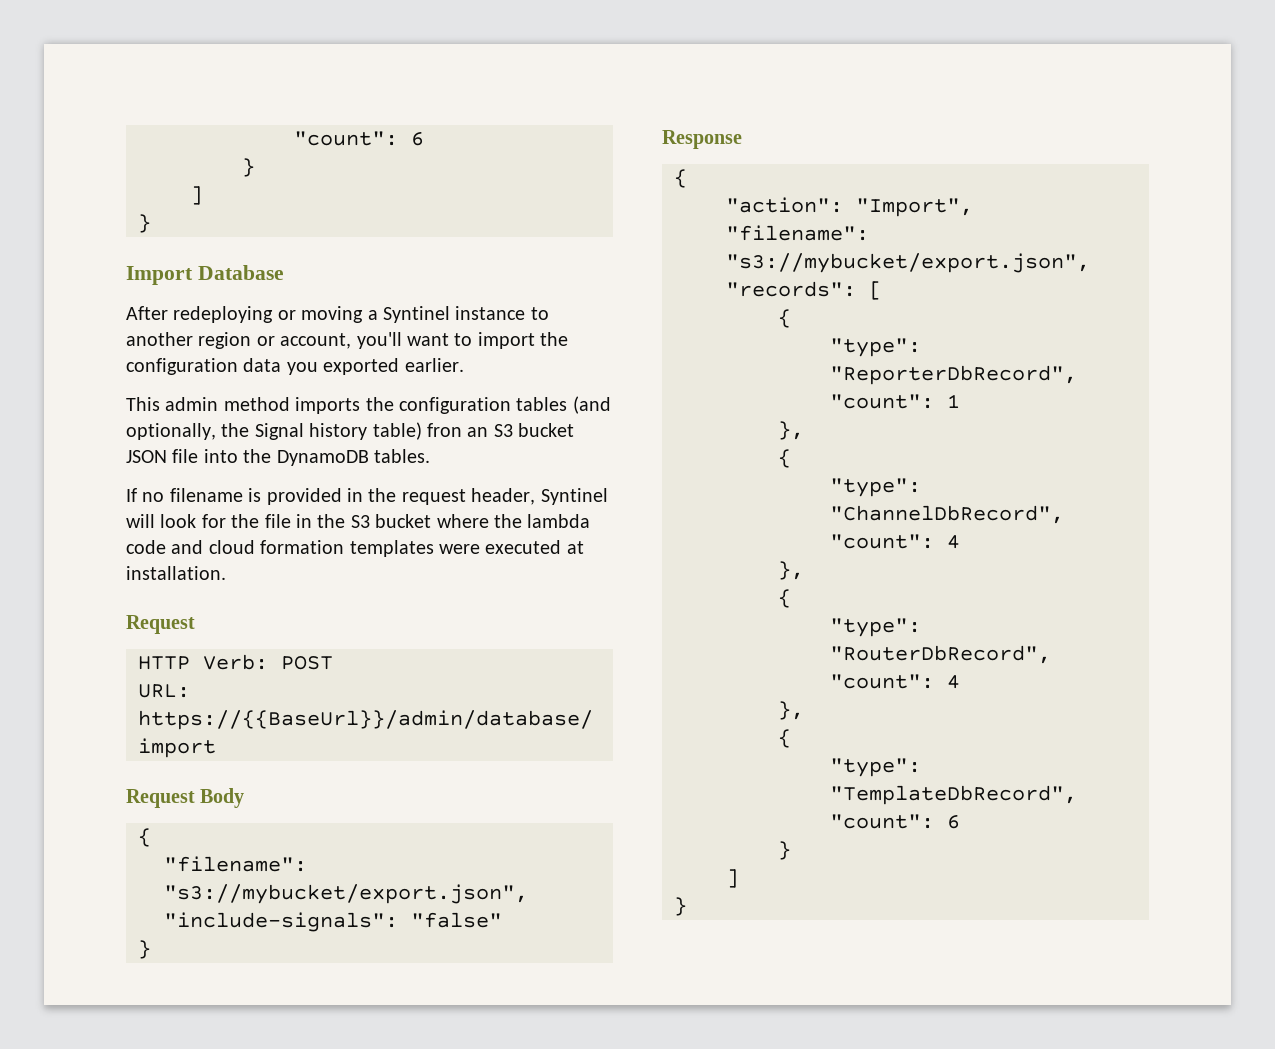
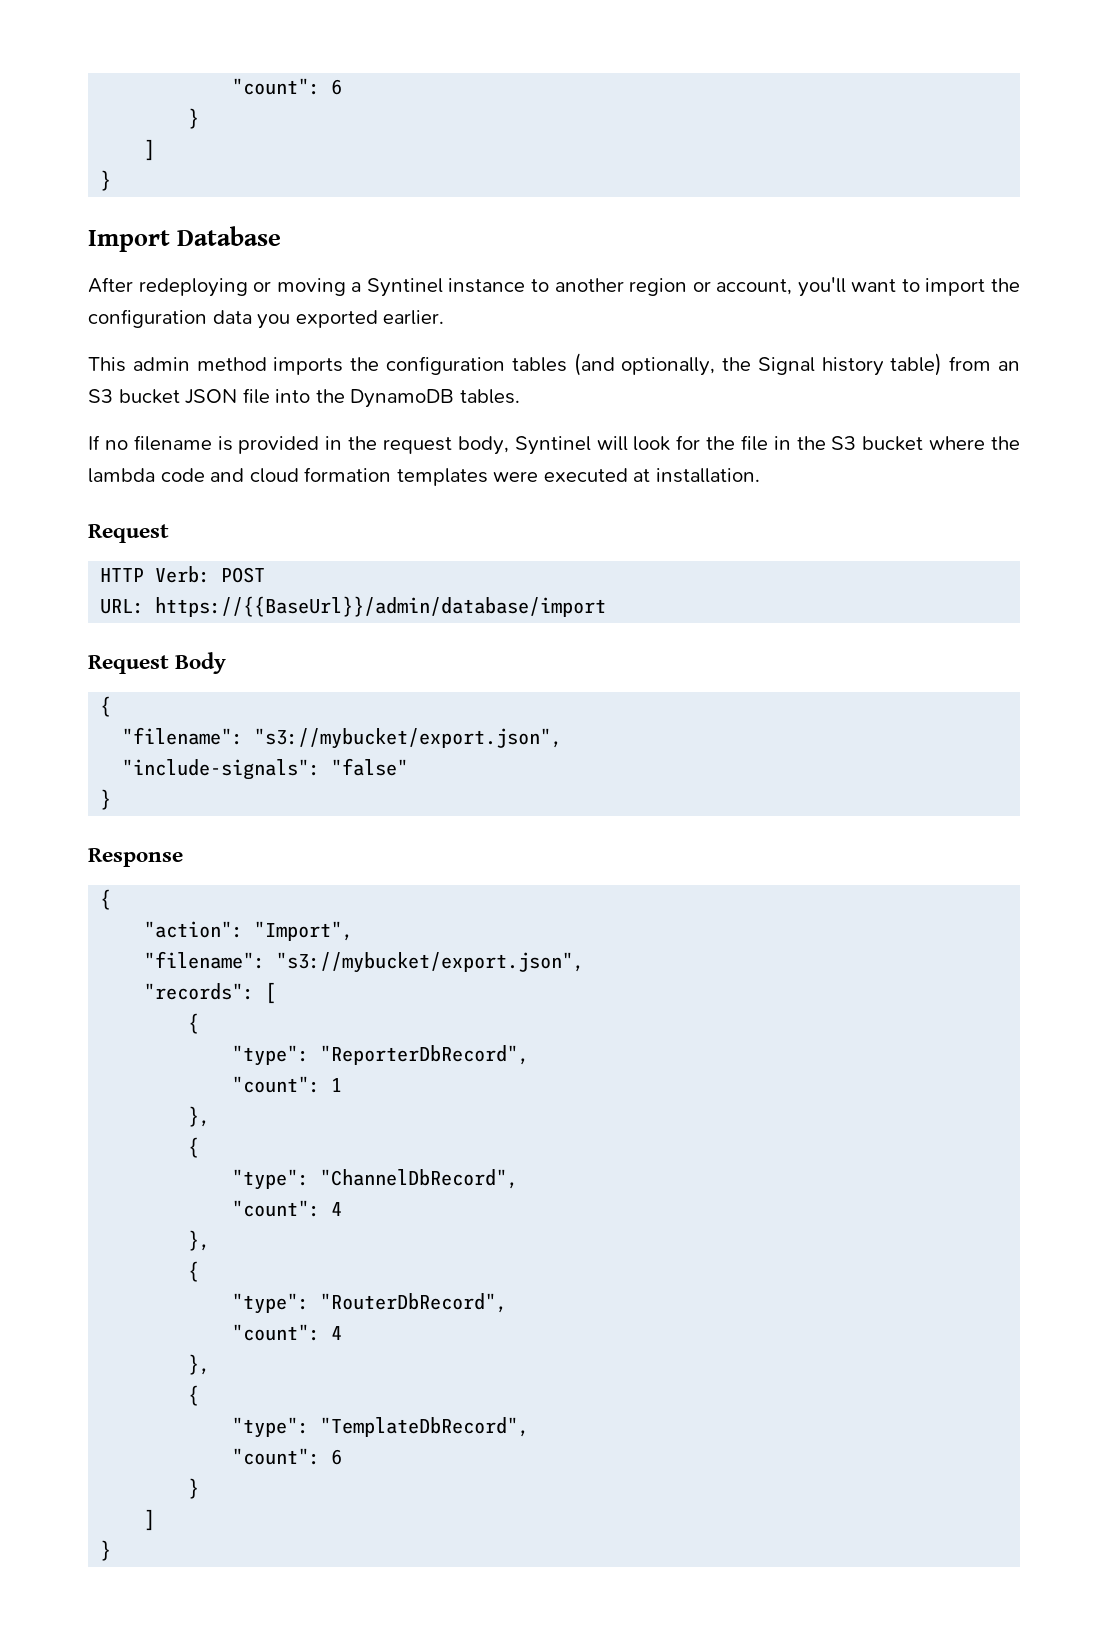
- This admin method imports the configuration tables (and optionally, the Signal history table) fron an S3 bucket JSON file into the DynamoDB tables.
+ This admin method imports the configuration tables (and optionally, the Signal history table) from an S3 bucket JSON file into the DynamoDB tables.
- If no filename is provided in the request header, Syntinel will look for the file in the S3 bucket where the lambda code and cloud formation templates were executed at installation.
+ If no filename is provided in the request body, Syntinel will look for the file in the S3 bucket where the lambda code and cloud formation templates were executed at installation.

